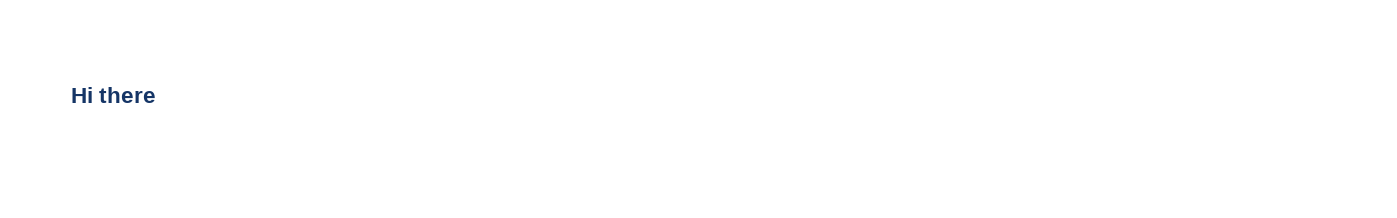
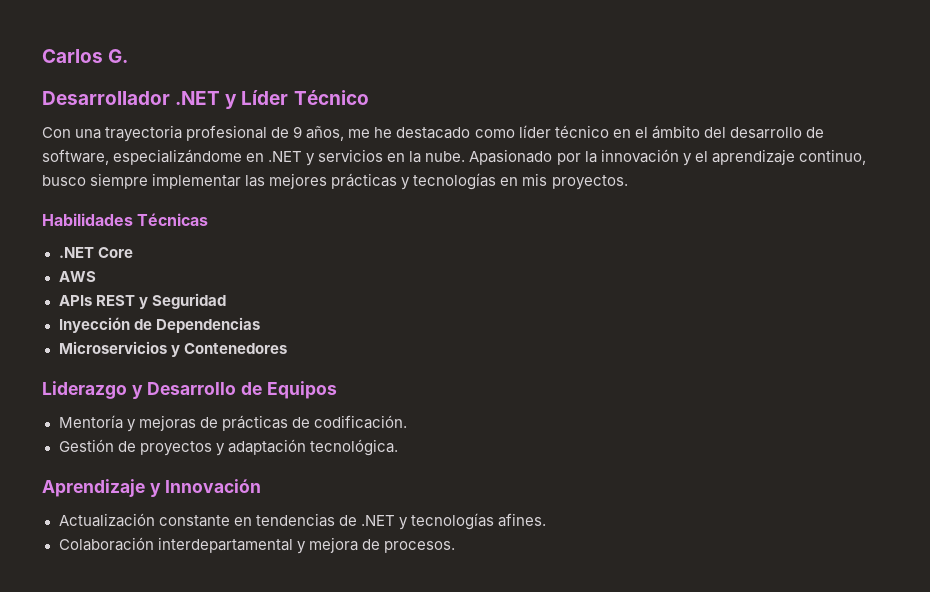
- Hi there
+ Carlos G.
+ Desarrollador .NET y Líder Técnico
+ Con una trayectoria profesional de 9 años, me he destacado como líder técnico en el ámbito del desarrollo de software, especializándome en .NET y servicios en la nube. Apasionado por la innovación y el aprendizaje continuo, busco siempre implementar las mejores prácticas y tecnologías en mis proyectos.
+ Habilidades Técnicas
+ .NET Core
+ AWS
+ APIs REST y Seguridad
+ Inyección de Dependencias
+ Microservicios y Contenedores
+ Liderazgo y Desarrollo de Equipos
+ Mentoría y mejoras de prácticas de codificación.
+ Gestión de proyectos y adaptación tecnológica.
+ Aprendizaje y Innovación
+ Actualización constante en tendencias de .NET y tecnologías afines.
+ Colaboración interdepartamental y mejora de procesos.

